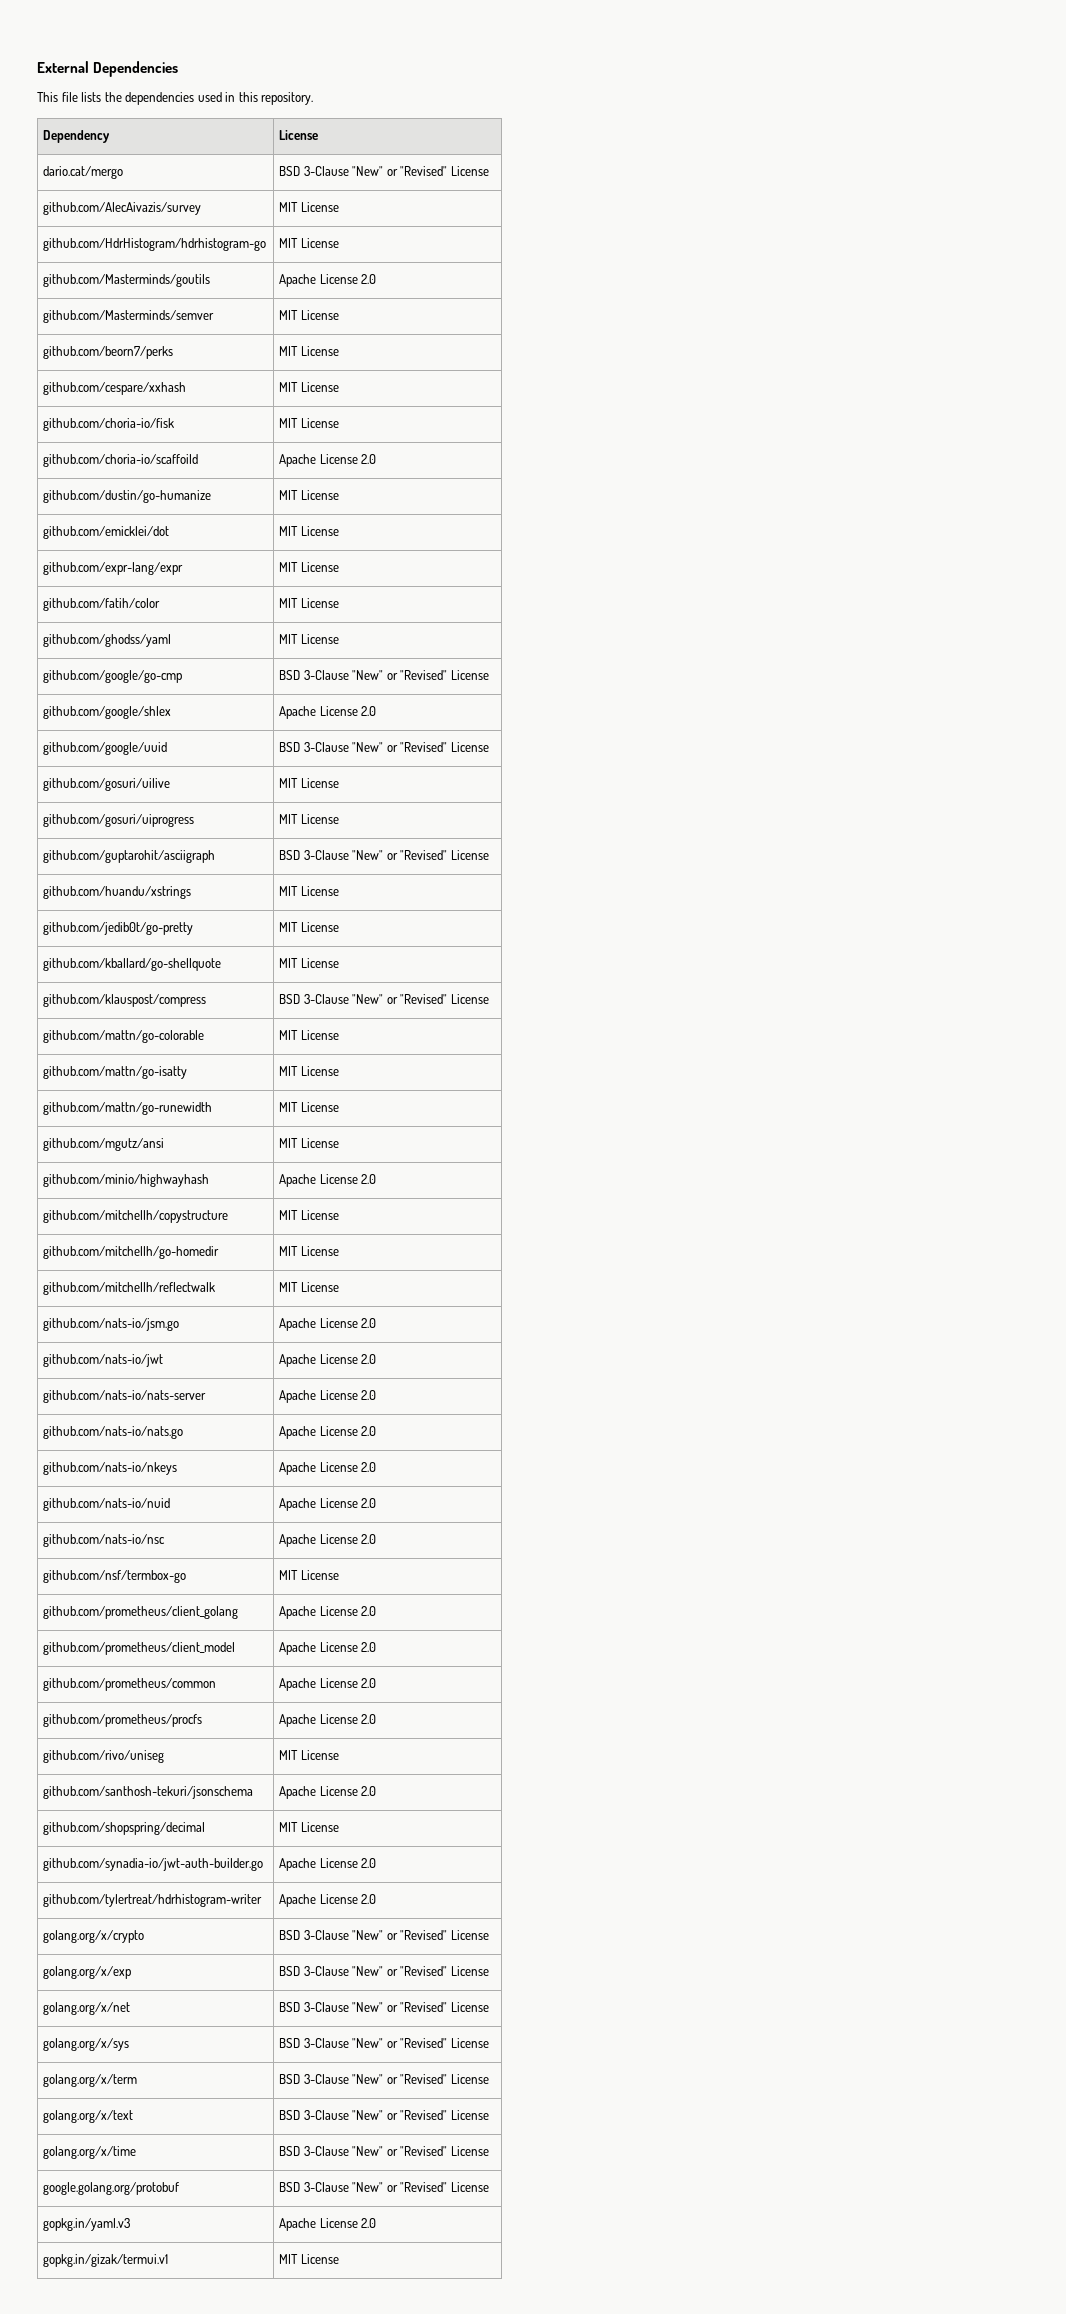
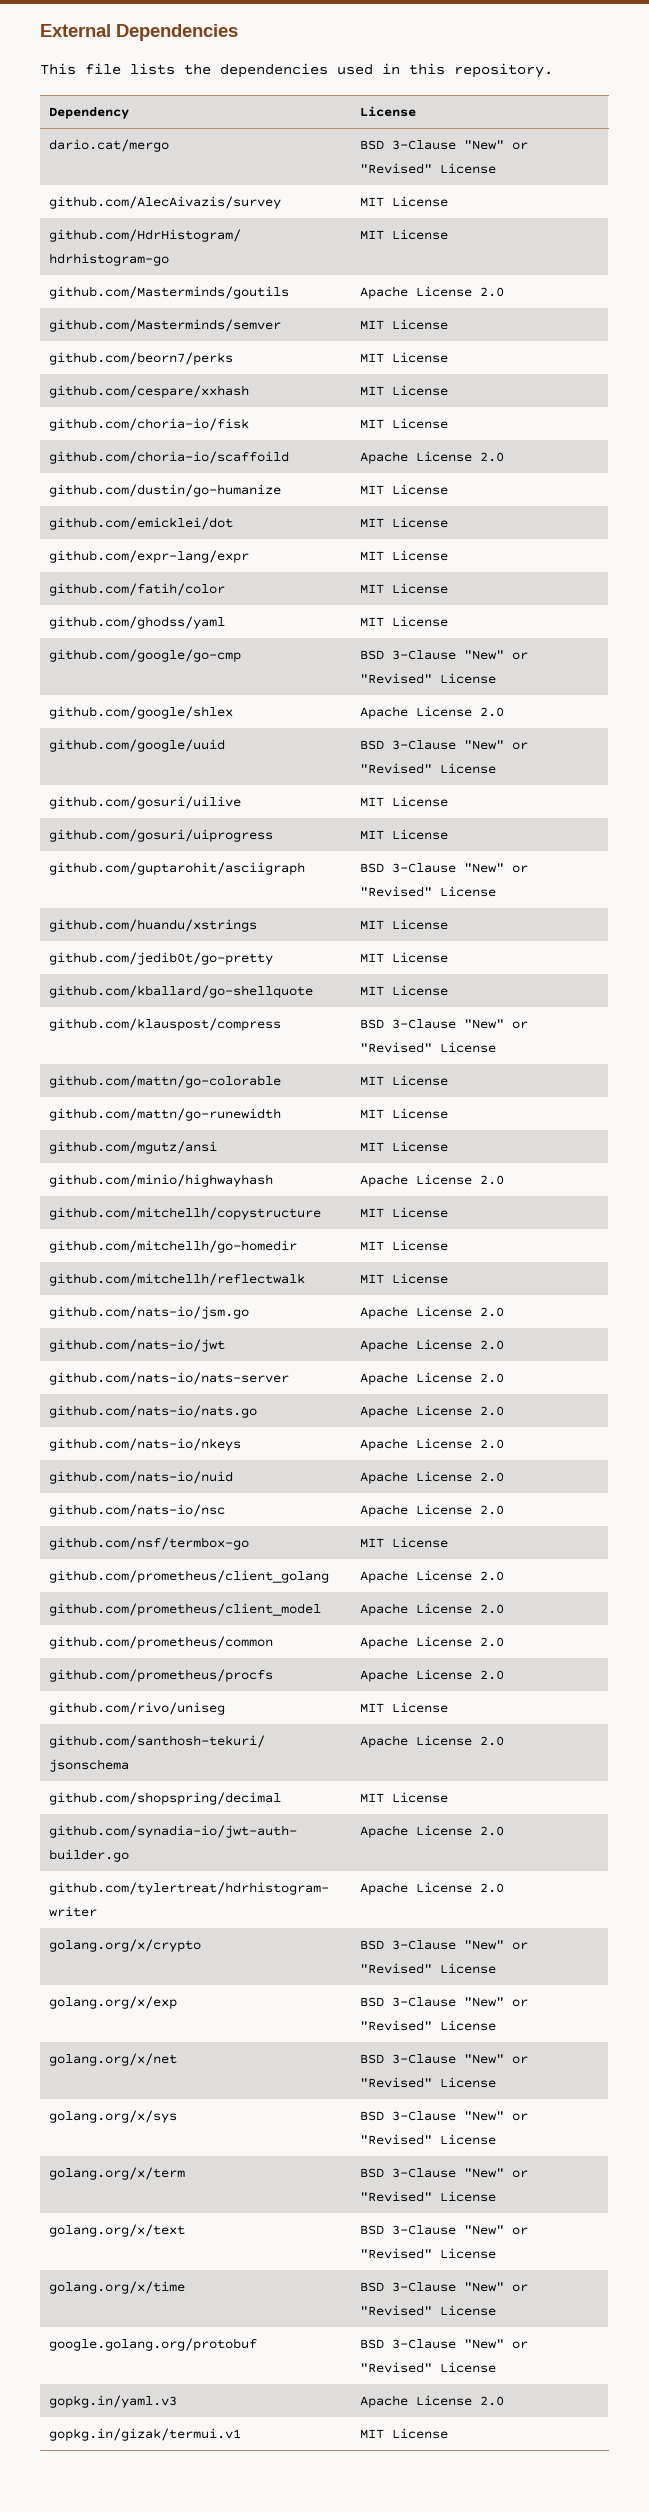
- github.com/mattn/go-isatty | MIT License

